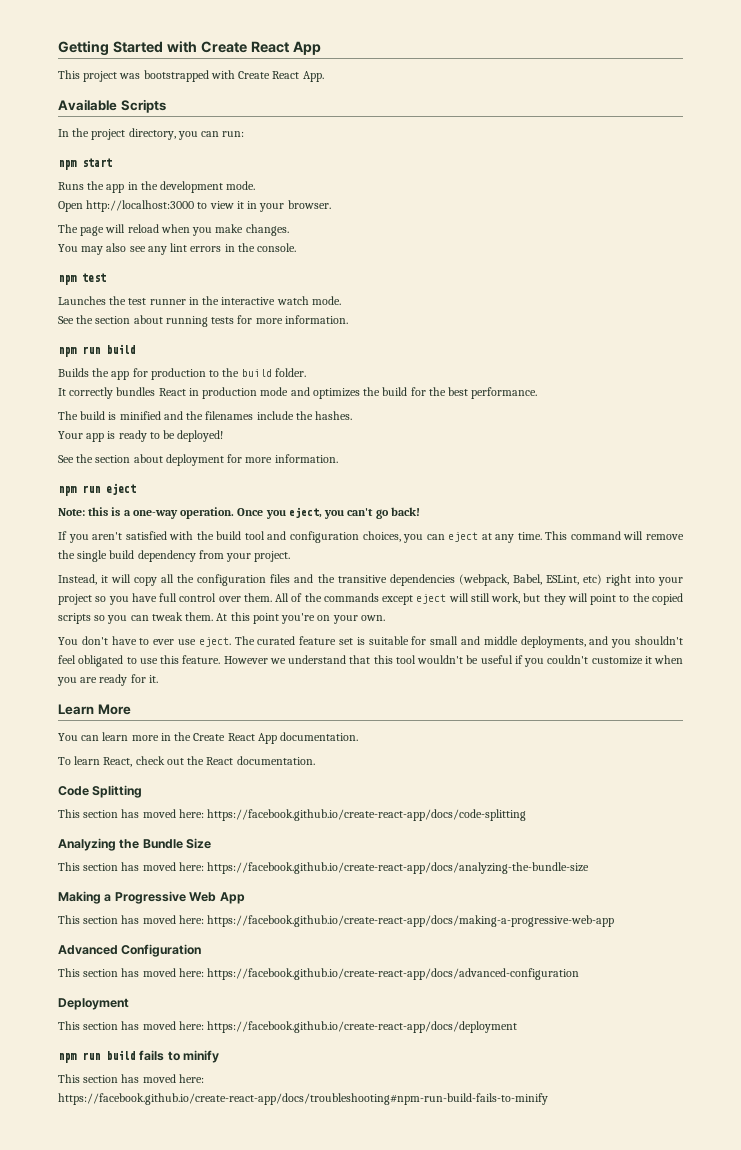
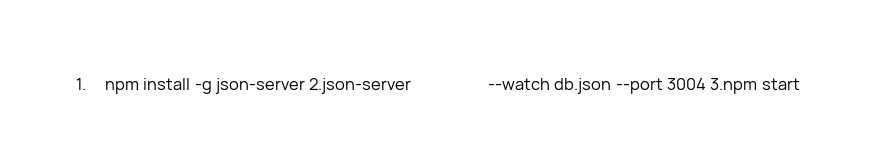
- Getting Started with Create React App
- This project was bootstrapped with Create React App.
- Available Scripts
- In the project directory, you can run:
- npm start
- Runs the app in the development mode.
- Open http://localhost:3000 to view it in your browser.
- The page will reload when you make changes.
- You may also see any lint errors in the console.
- npm test
- Launches the test runner in the interactive watch mode.
- See the section about running tests for more information.
- npm run build
- Builds the app for production to the build folder.
- It correctly bundles React in production mode and optimizes the build for the best performance.
- The build is minified and the filenames include the hashes.
- Your app is ready to be deployed!
- See the section about deployment for more information.
- npm run eject
- Note: this is a one-way operation. Once you eject, you can't go back!
- If you aren't satisfied with the build tool and configuration choices, you can eject at any time. This command will remove the single build dependency from your project.
- Instead, it will copy all the configuration files and the transitive dependencies (webpack, Babel, ESLint, etc) right into your project so you have full control over them. All of the commands except eject will still work, but they will point to the copied scripts so you can tweak them. At this point you're on your own.
- You don't have to ever use eject. The curated feature set is suitable for small and middle deployments, and you shouldn't feel obligated to use this feature. However we understand that this tool wouldn't be useful if you couldn't customize it when you are ready for it.
- Learn More
- You can learn more in the Create React App documentation.
- To learn React, check out the React documentation.
- Code Splitting
- This section has moved here: https://facebook.github.io/create-react-app/docs/code-splitting
- Analyzing the Bundle Size
- This section has moved here: https://facebook.github.io/create-react-app/docs/analyzing-the-bundle-size
- Making a Progressive Web App
- This section has moved here: https://facebook.github.io/create-react-app/docs/making-a-progressive-web-app
- Advanced Configuration
- This section has moved here: https://facebook.github.io/create-react-app/docs/advanced-configuration
- Deployment
- This section has moved here: https://facebook.github.io/create-react-app/docs/deployment
- npm run build fails to minify
- This section has moved here: https://facebook.github.io/create-react-app/docs/troubleshooting#npm-run-build-fails-to-minify
+ 1. npm install -g json-server 2.json-server --watch db.json --port 3004 3.npm start

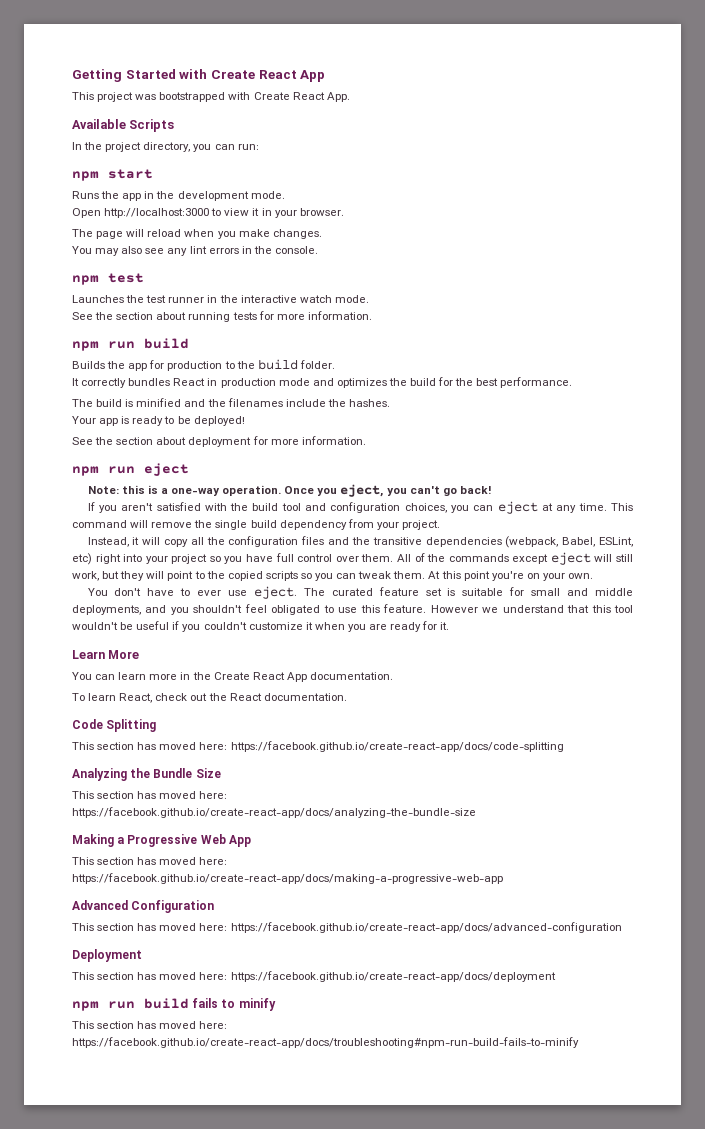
- 1. npm install -g json-server 2.json-server --watch db.json --port 3004 3.npm start
+ Getting Started with Create React App
+ This project was bootstrapped with Create React App.
+ Available Scripts
+ In the project directory, you can run:
+ npm start
+ Runs the app in the development mode.
+ Open http://localhost:3000 to view it in your browser.
+ The page will reload when you make changes.
+ You may also see any lint errors in the console.
+ npm test
+ Launches the test runner in the interactive watch mode.
+ See the section about running tests for more information.
+ npm run build
+ Builds the app for production to the build folder.
+ It correctly bundles React in production mode and optimizes the build for the best performance.
+ The build is minified and the filenames include the hashes.
+ Your app is ready to be deployed!
+ See the section about deployment for more information.
+ npm run eject
+ Note: this is a one-way operation. Once you eject, you can't go back!
+ If you aren't satisfied with the build tool and configuration choices, you can eject at any time. This command will remove the single build dependency from your project.
+ Instead, it will copy all the configuration files and the transitive dependencies (webpack, Babel, ESLint, etc) right into your project so you have full control over them. All of the commands except eject will still work, but they will point to the copied scripts so you can tweak them. At this point you're on your own.
+ You don't have to ever use eject. The curated feature set is suitable for small and middle deployments, and you shouldn't feel obligated to use this feature. However we understand that this tool wouldn't be useful if you couldn't customize it when you are ready for it.
+ Learn More
+ You can learn more in the Create React App documentation.
+ To learn React, check out the React documentation.
+ Code Splitting
+ This section has moved here: https://facebook.github.io/create-react-app/docs/code-splitting
+ Analyzing the Bundle Size
+ This section has moved here: https://facebook.github.io/create-react-app/docs/analyzing-the-bundle-size
+ Making a Progressive Web App
+ This section has moved here: https://facebook.github.io/create-react-app/docs/making-a-progressive-web-app
+ Advanced Configuration
+ This section has moved here: https://facebook.github.io/create-react-app/docs/advanced-configuration
+ Deployment
+ This section has moved here: https://facebook.github.io/create-react-app/docs/deployment
+ npm run build fails to minify
+ This section has moved here: https://facebook.github.io/create-react-app/docs/troubleshooting#npm-run-build-fails-to-minify

